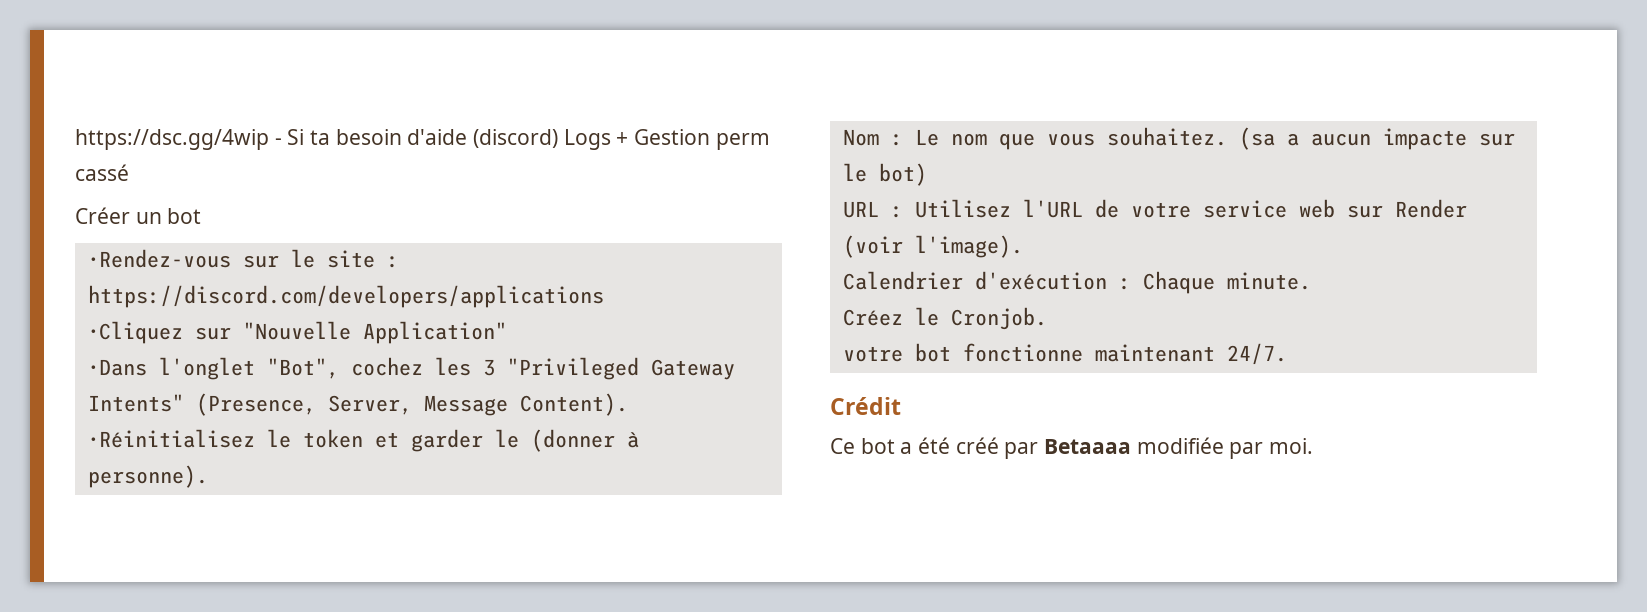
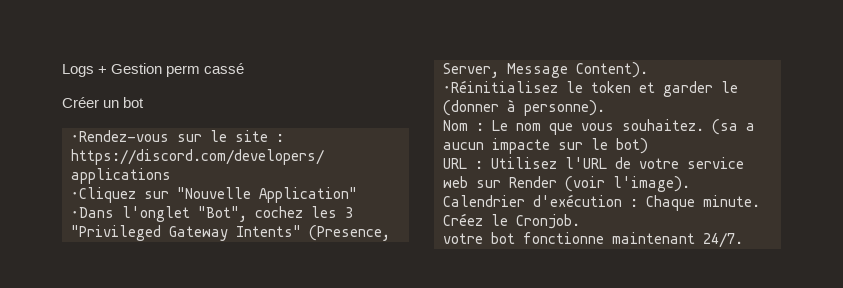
- https://dsc.gg/4wip - Si ta besoin d'aide (discord) Logs + Gestion perm cassé
+ Logs + Gestion perm cassé
- Crédit
- Ce bot a été créé par Betaaaa modifiée par moi.

